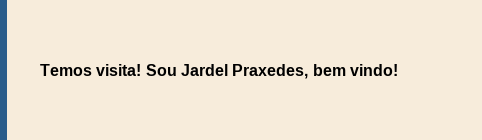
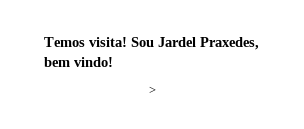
+ >

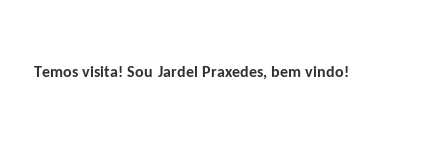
- >

